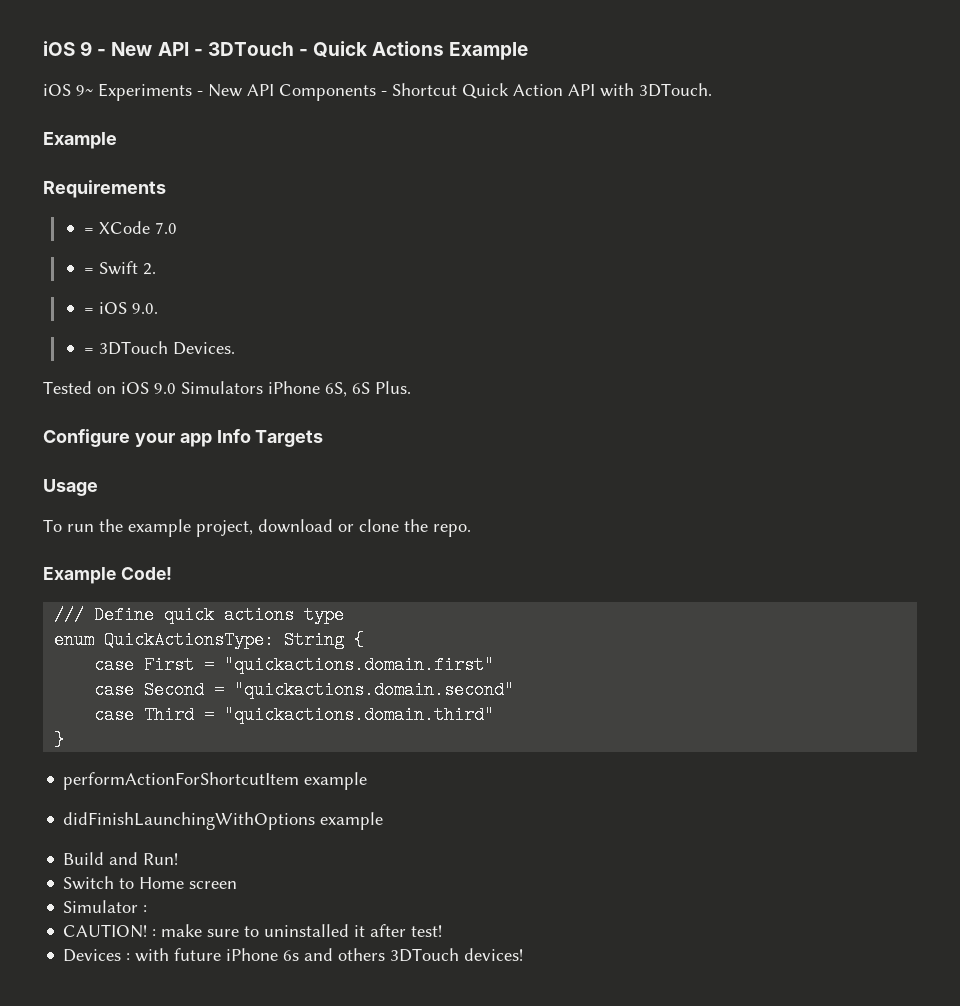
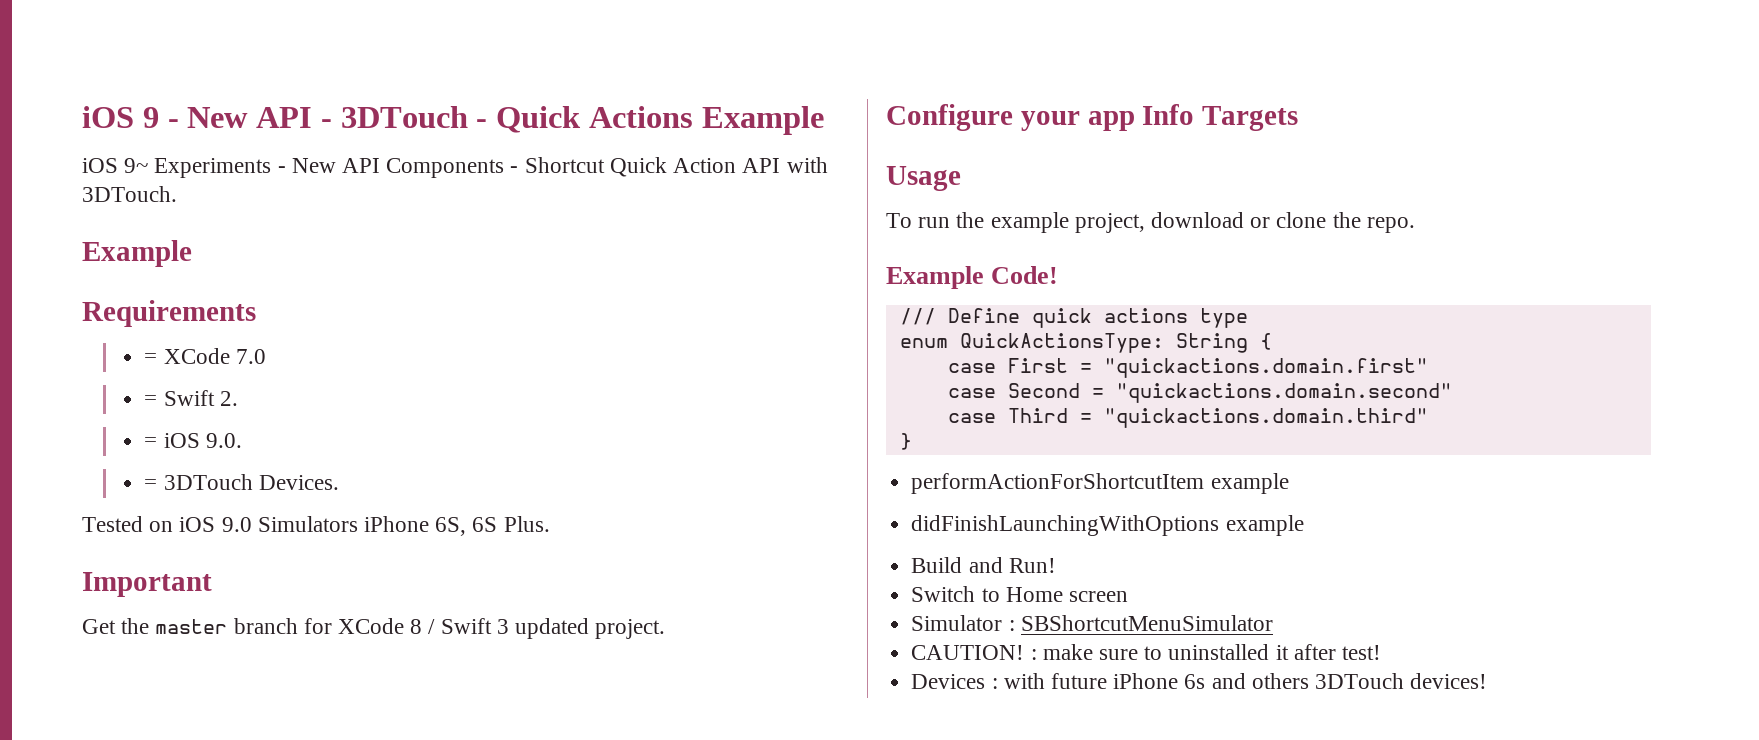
+ Important
+ Get the master branch for XCode 8 / Swift 3 updated project.
- Simulator :
+ Simulator : SBShortcutMenuSimulator

